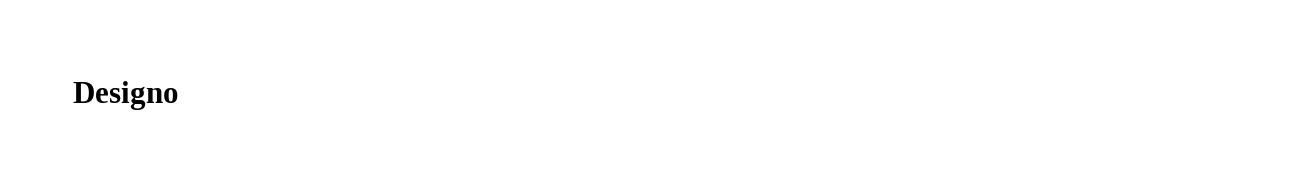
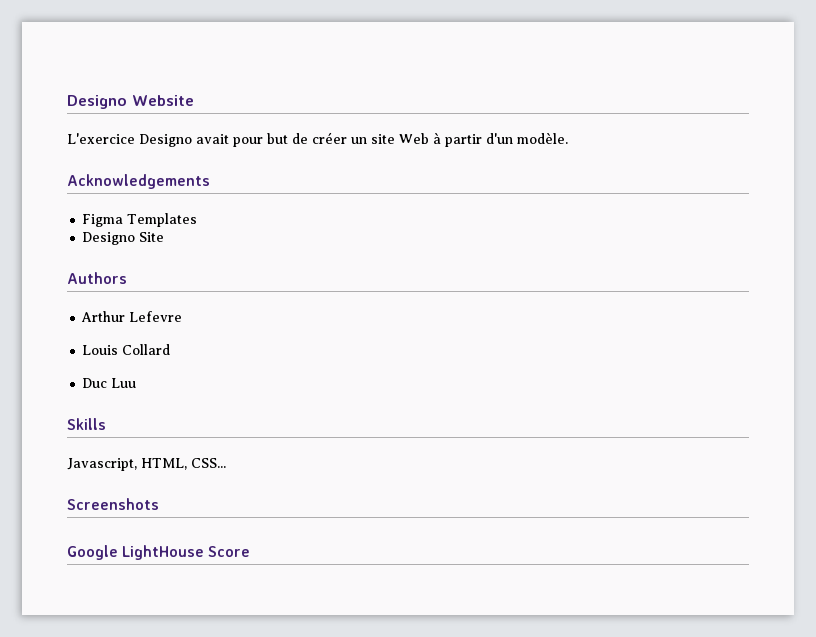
- Designo
+ Designo Website
+ L'exercice Designo avait pour but de créer un site Web à partir d'un modèle.
+ Acknowledgements
+ Figma Templates
+ Designo Site
+ Authors
+ Arthur Lefevre
+ Louis Collard
+ Duc Luu
+ Skills
+ Javascript, HTML, CSS...
+ Screenshots
+ Google LightHouse Score

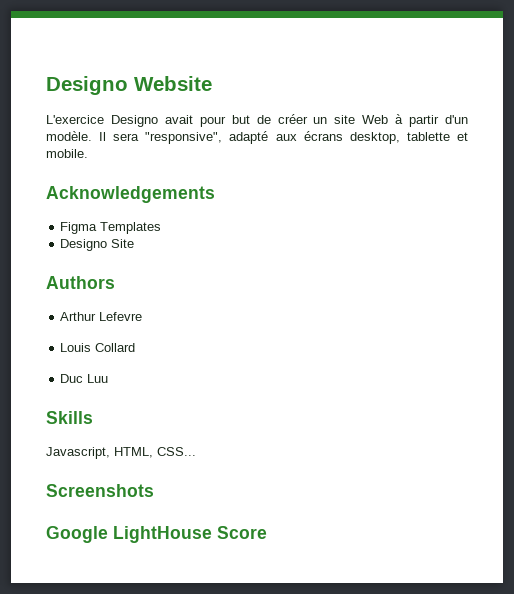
+ Il sera "responsive", adapté aux écrans desktop, tablette et mobile.

